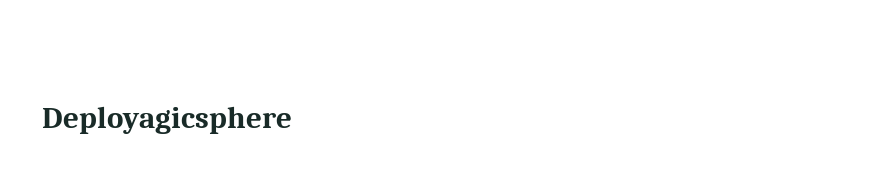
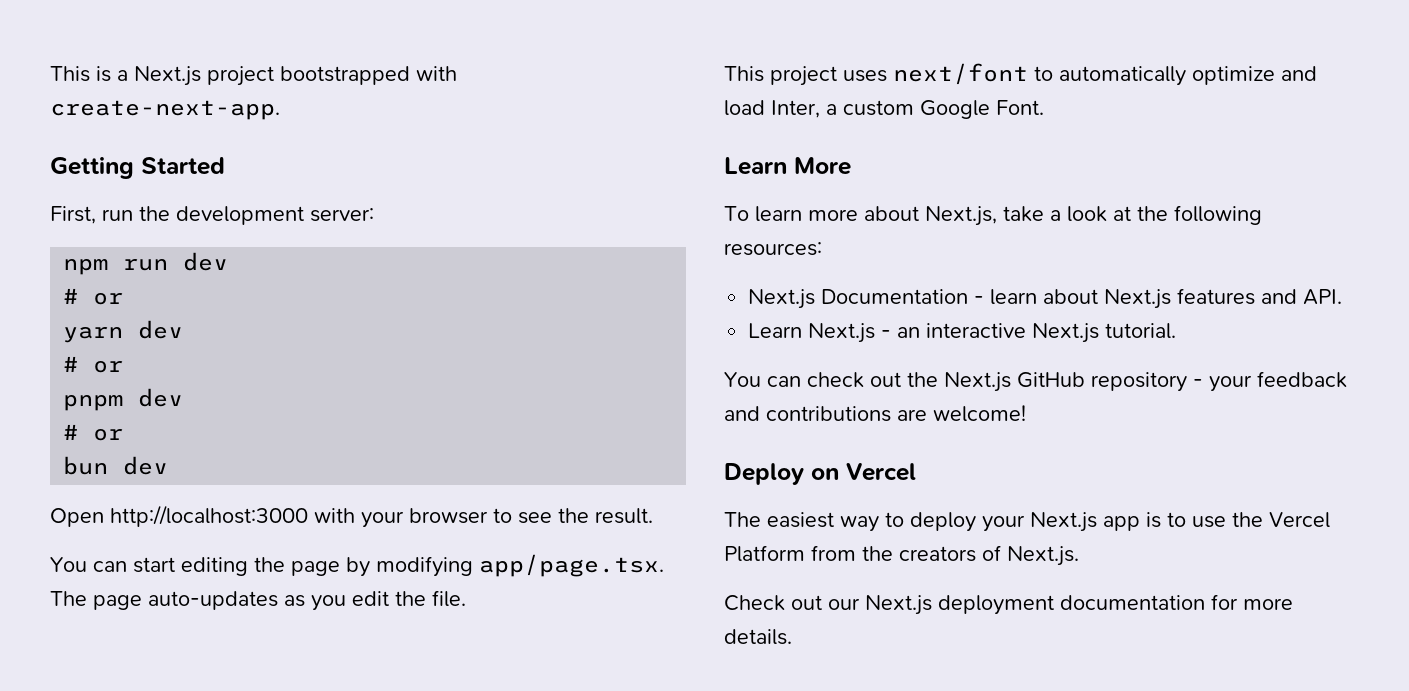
- Deployagicsphere
+ This is a Next.js project bootstrapped with create-next-app.
+ Getting Started
+ First, run the development server:
+ npm run dev
+ # or
+ yarn dev
+ # or
+ pnpm dev
+ # or
+ bun dev
+ Open http://localhost:3000 with your browser to see the result.
+ You can start editing the page by modifying app/page.tsx. The page auto-updates as you edit the file.
+ This project uses next/font to automatically optimize and load Inter, a custom Google Font.
+ Learn More
+ To learn more about Next.js, take a look at the following resources:
+ Next.js Documentation - learn about Next.js features and API.
+ Learn Next.js - an interactive Next.js tutorial.
+ You can check out the Next.js GitHub repository - your feedback and contributions are welcome!
+ Deploy on Vercel
+ The easiest way to deploy your Next.js app is to use the Vercel Platform from the creators of Next.js.
+ Check out our Next.js deployment documentation for more details.

